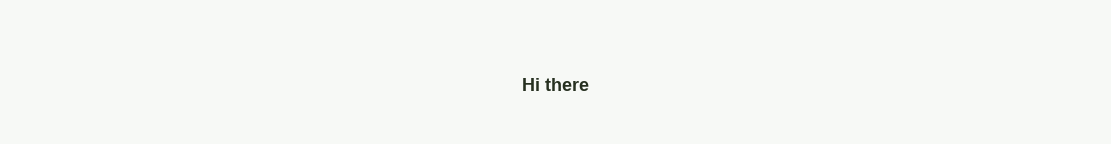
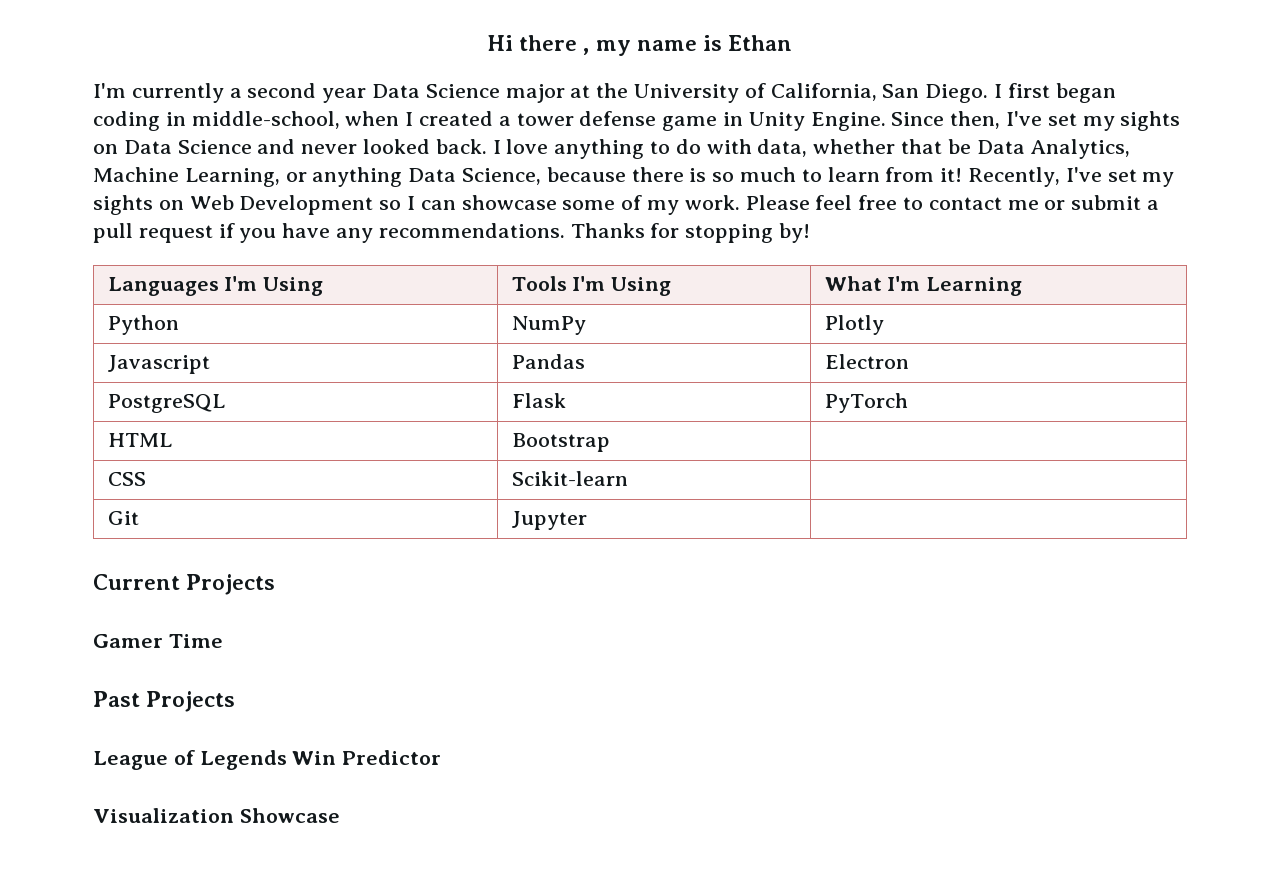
- Hi there
+ Hi there , my name is Ethan
+ I'm currently a second year Data Science major at the University of California, San Diego. I first began coding in middle-school, when I created a tower defense game in Unity Engine. Since then, I've set my sights on Data Science and never looked back. I love anything to do with data, whether that be Data Analytics, Machine Learning, or anything Data Science, because there is so much to learn from it! Recently, I've set my sights on Web Development so I can showcase some of my work. Please feel free to contact me or submit a pull request if you have any recommendations. Thanks for stopping by!
+ Languages I'm Using | Tools I'm Using | What I'm Learning
+ Python | NumPy | Plotly
+ Javascript | Pandas | Electron
+ PostgreSQL | Flask | PyTorch
+ HTML | Bootstrap |
+ CSS | Scikit-learn |
+ Git | Jupyter |
+ Current Projects
+ Gamer Time
+ Past Projects
+ League of Legends Win Predictor
+ Visualization Showcase

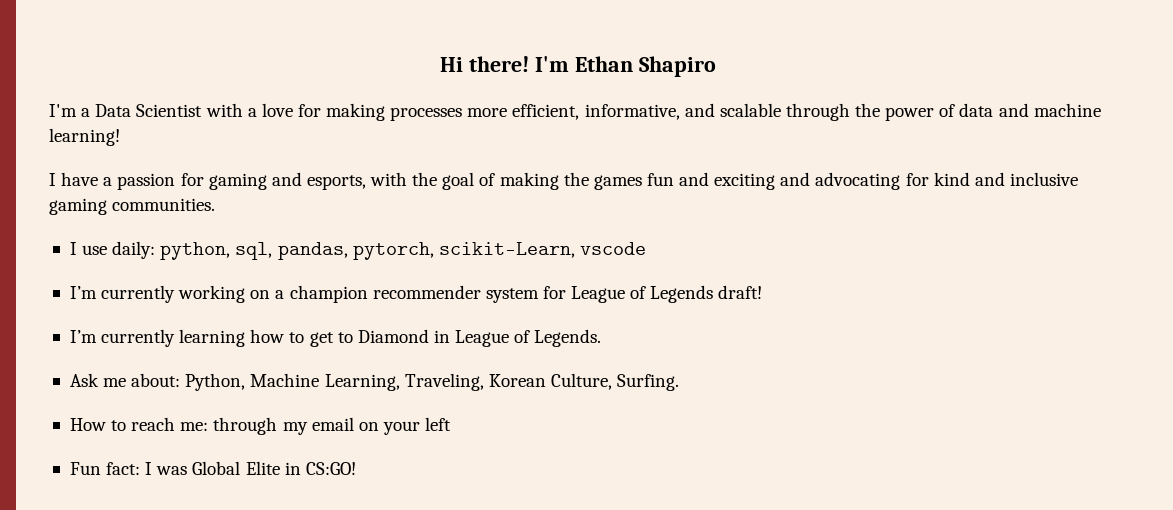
- Hi there , my name is Ethan
- I'm currently a second year Data Science major at the University of California, San Diego. I first began coding in middle-school, when I created a tower defense game in Unity Engine. Since then, I've set my sights on Data Science and never looked back. I love anything to do with data, whether that be Data Analytics, Machine Learning, or anything Data Science, because there is so much to learn from it! Recently, I've set my sights on Web Development so I can showcase some of my work. Please feel free to contact me or submit a pull request if you have any recommendations. Thanks for stopping by!
- Languages I'm Using | Tools I'm Using | What I'm Learning
- Python | NumPy | Plotly
- Javascript | Pandas | Electron
- PostgreSQL | Flask | PyTorch
- HTML | Bootstrap |
- CSS | Scikit-learn |
- Git | Jupyter |
- Current Projects
- Gamer Time
- Past Projects
- League of Legends Win Predictor
- Visualization Showcase
+ Hi there! I'm Ethan Shapiro
+ I'm a Data Scientist with a love for making processes more efficient, informative, and scalable through the power of data and machine learning!
+ I have a passion for gaming and esports, with the goal of making the games fun and exciting and advocating for kind and inclusive gaming communities.
+ I use daily: python, sql, pandas, pytorch, scikit-Learn, vscode
+ I’m currently working on a champion recommender system for League of Legends draft!
+ I’m currently learning how to get to Diamond in League of Legends.
+ Ask me about: Python, Machine Learning, Traveling, Korean Culture, Surfing.
+ How to reach me: through my email on your left
+ Fun fact: I was Global Elite in CS:GO!

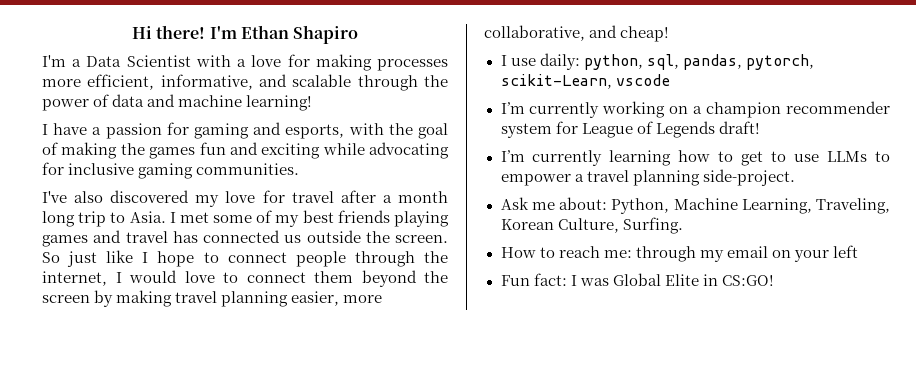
- I have a passion for gaming and esports, with the goal of making the games fun and exciting and advocating for kind and inclusive gaming communities.
+ I have a passion for gaming and esports, with the goal of making the games fun and exciting while advocating for inclusive gaming communities.
+ I've also discovered my love for travel after a month long trip to Asia. I met some of my best friends playing games and travel has connected us outside the screen. So just like I hope to connect people through the internet, I would love to connect them beyond the screen by making travel planning easier, more collaborative, and cheap!
- I’m currently learning how to get to Diamond in League of Legends.
+ I’m currently learning how to get to use LLMs to empower a travel planning side-project.

